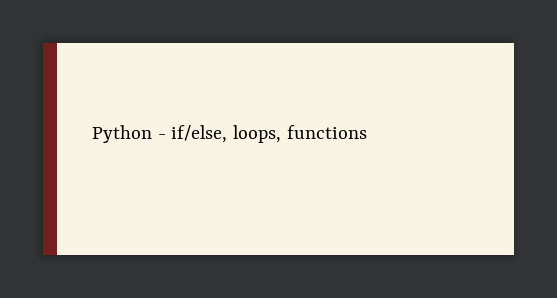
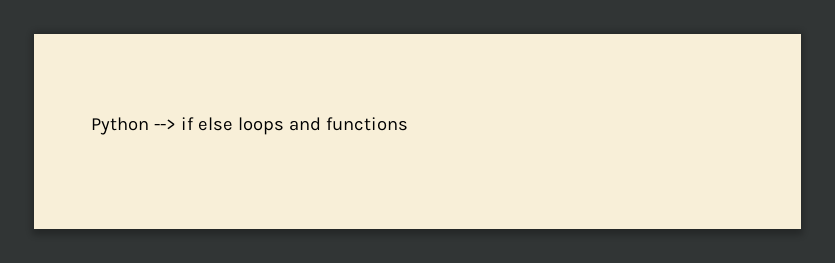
- Python - if/else, loops, functions
+ Python --> if else loops and functions

